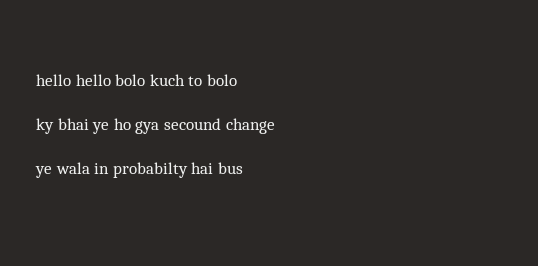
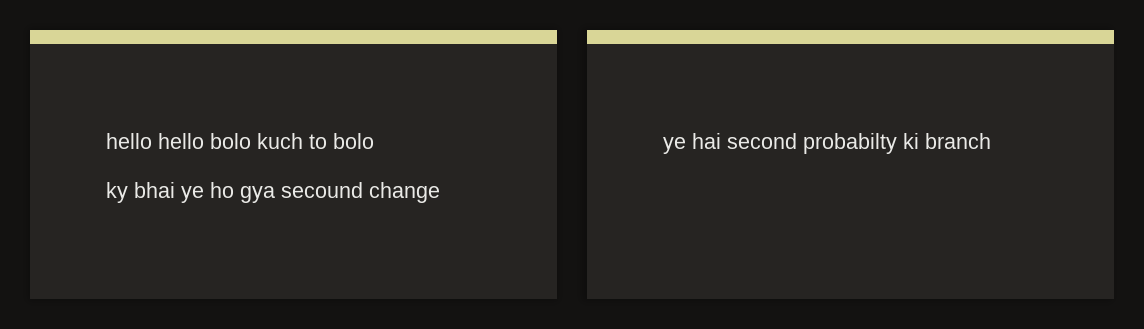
- ye wala in probabilty hai bus
+ ye hai second probabilty ki branch

